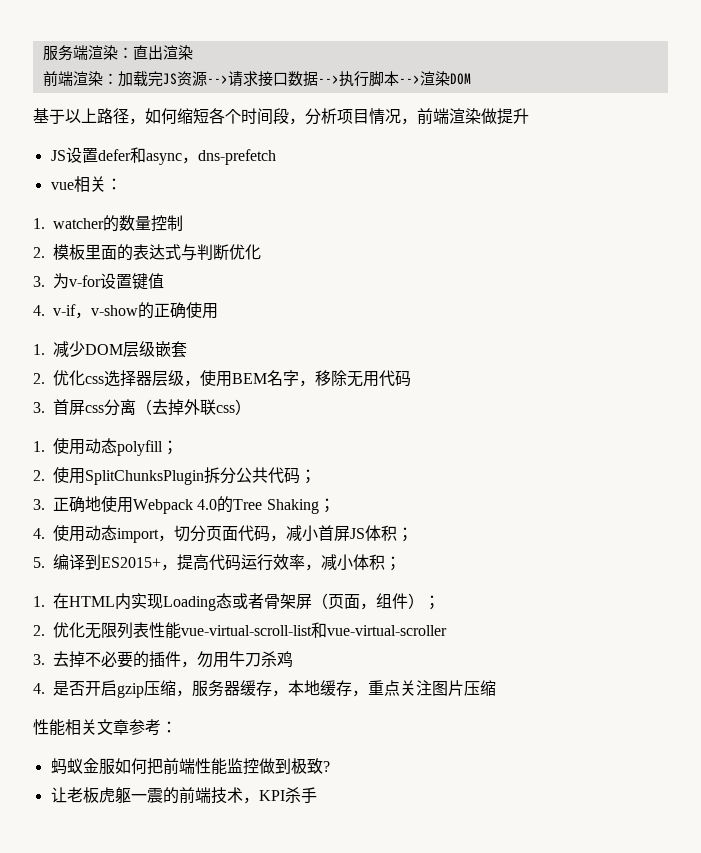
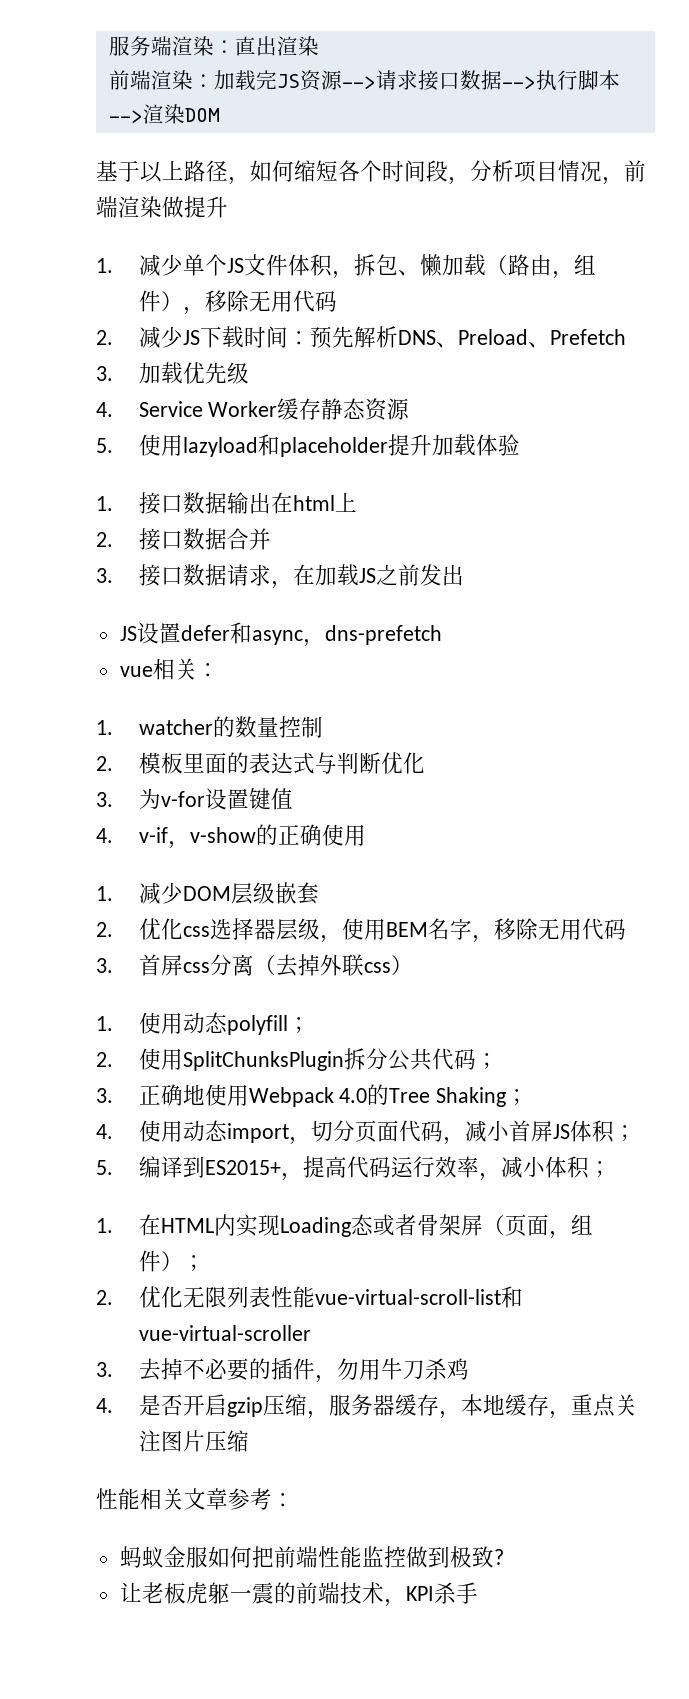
+ 1.减少单个JS文件体积，拆包、懒加载（路由，组件），移除无用代码
+ 2.减少JS下载时间：预先解析DNS、Preload、Prefetch
+ 3.加载优先级
+ 4. Service Worker缓存静态资源
+ 5.使用lazyload和placeholder提升加载体验
+ 1.接口数据输出在html上
+ 2.接口数据合并
+ 3.接口数据请求，在加载JS之前发出

